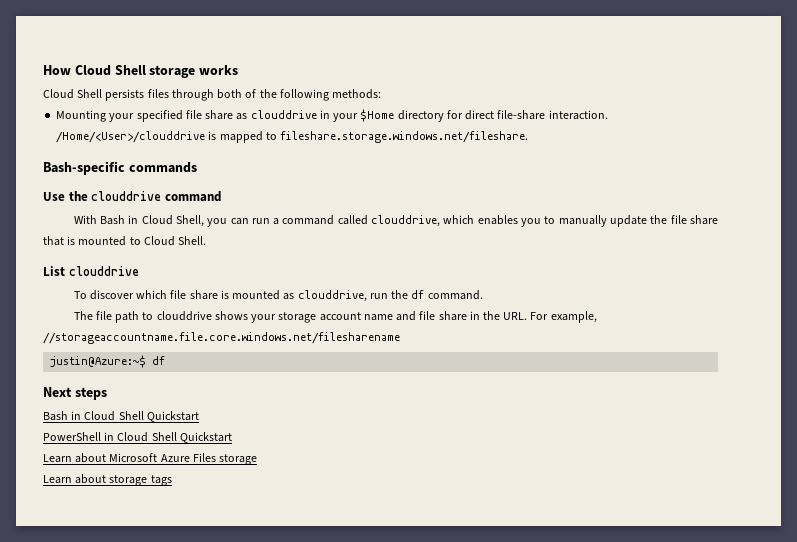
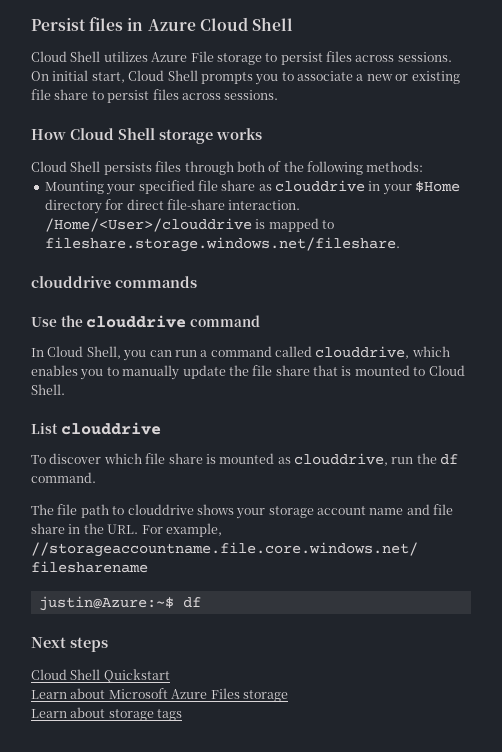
+ Persist files in Azure Cloud Shell
+ Cloud Shell utilizes Azure File storage to persist files across sessions. On initial start, Cloud Shell prompts you to associate a new or existing file share to persist files across sessions.
- Bash-specific commands
+ clouddrive commands
- With Bash in Cloud Shell, you can run a command called clouddrive, which enables you to manually update the file share that is mounted to Cloud Shell.
+ In Cloud Shell, you can run a command called clouddrive, which enables you to manually update the file share that is mounted to Cloud Shell.
- Bash in Cloud Shell Quickstart
- PowerShell in Cloud Shell Quickstart
+ Cloud Shell Quickstart

